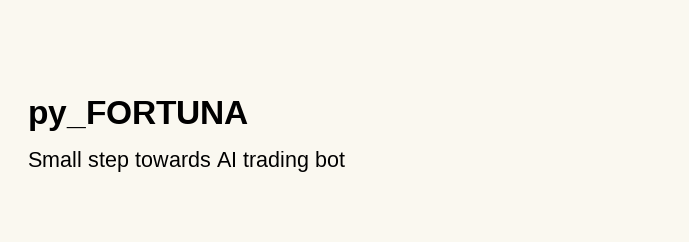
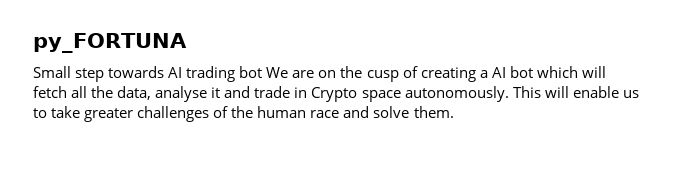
- Small step towards AI trading bot
+ Small step towards AI trading bot We are on the cusp of creating a AI bot which will fetch all the data, analyse it and trade in Crypto space autonomously. This will enable us to take greater challenges of the human race and solve them.

